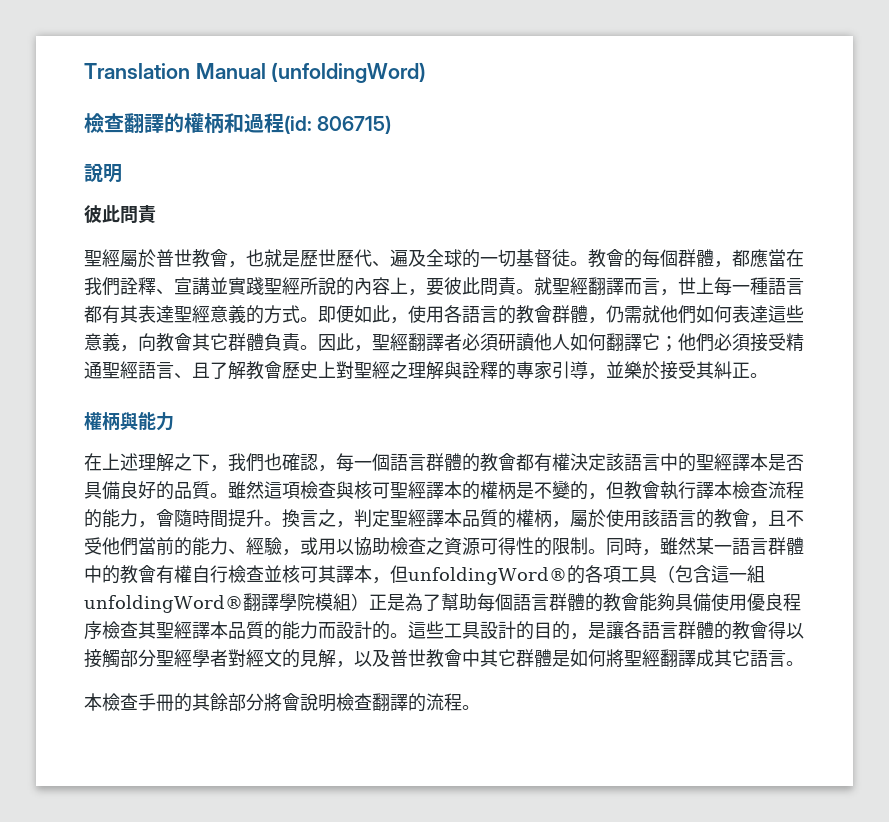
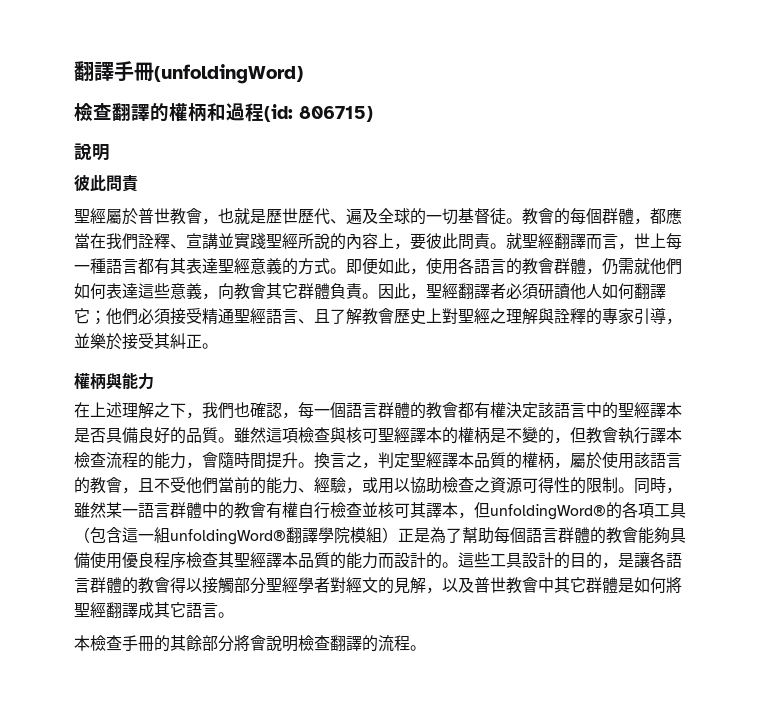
- Translation Manual (unfoldingWord)
+ 翻譯手冊(unfoldingWord)

